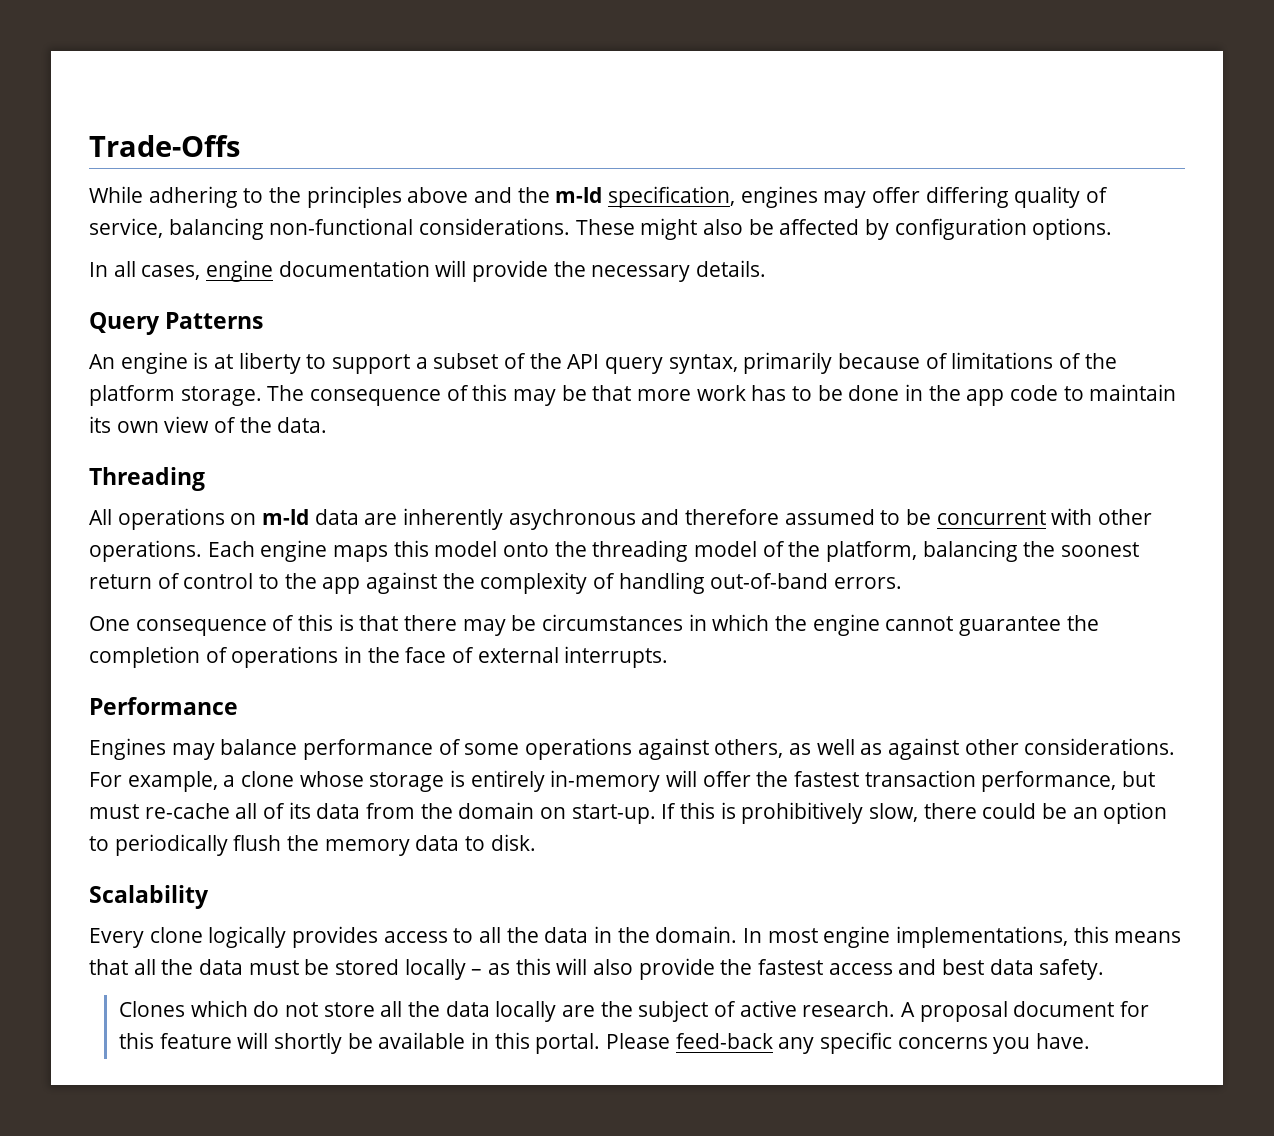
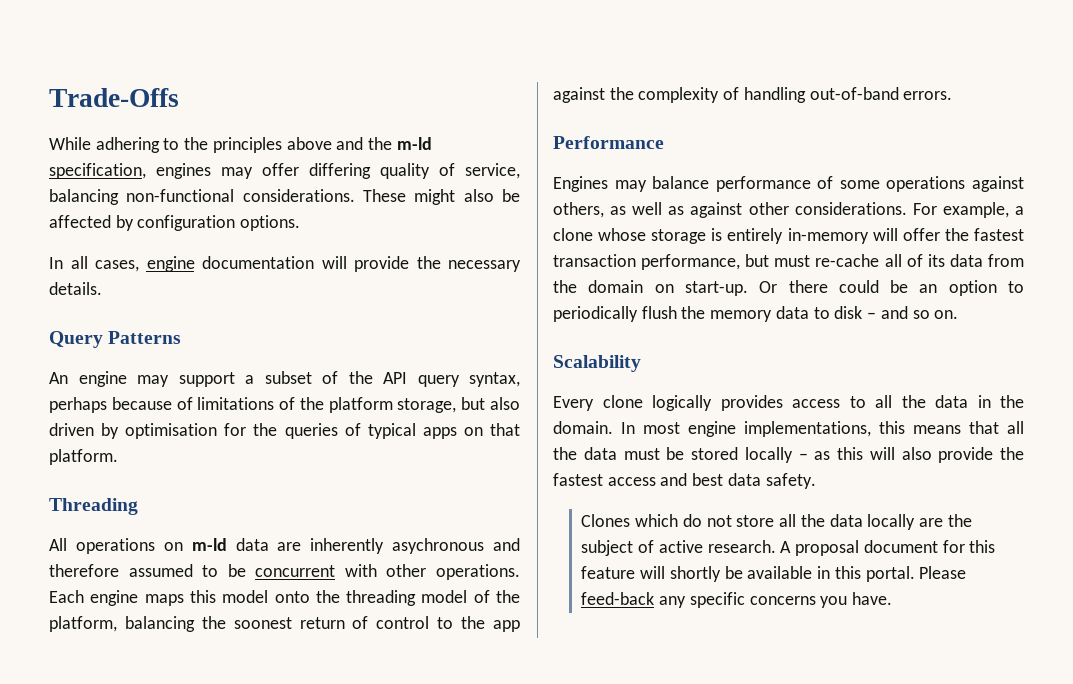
- An engine is at liberty to support a subset of the API query syntax, primarily because of limitations of the platform storage. The consequence of this may be that more work has to be done in the app code to maintain its own view of the data.
+ An engine may support a subset of the API query syntax, perhaps because of limitations of the platform storage, but also driven by optimisation for the queries of typical apps on that platform.
- One consequence of this is that there may be circumstances in which the engine cannot guarantee the completion of operations in the face of external interrupts.
- If this is prohibitively slow, there could be an option to periodically flush the memory data to disk.
+ Or there could be an option to periodically flush the memory data to disk – and so on.

